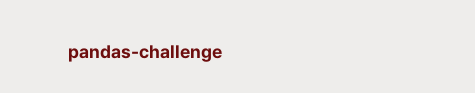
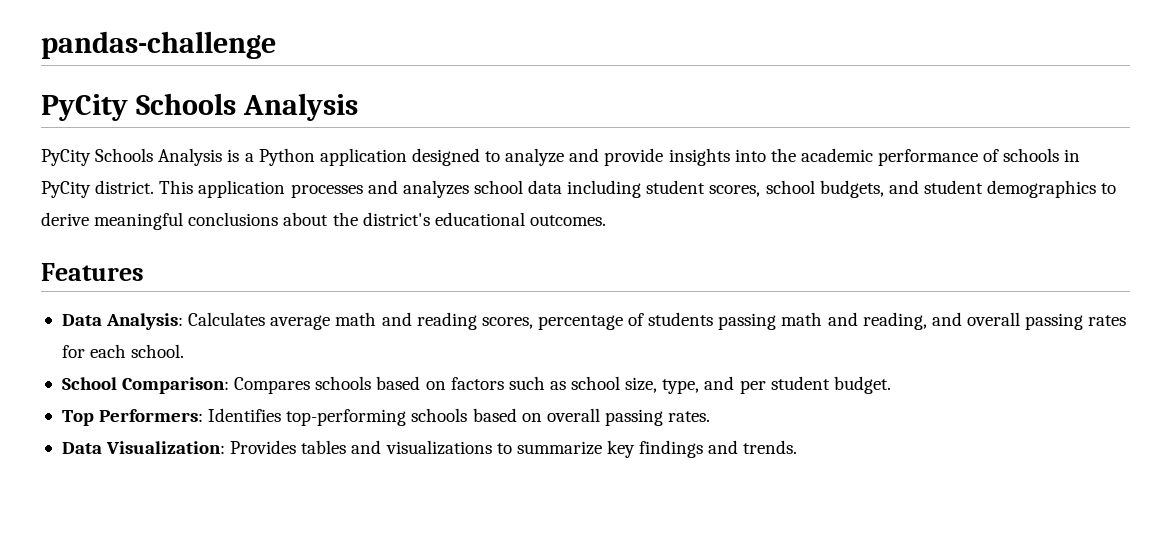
  pandas-challenge
+ PyCity Schools Analysis
+ PyCity Schools Analysis is a Python application designed to analyze and provide insights into the academic performance of schools in PyCity district. This application processes and analyzes school data including student scores, school budgets, and student demographics to derive meaningful conclusions about the district's educational outcomes.
+ Features
+ Data Analysis: Calculates average math and reading scores, percentage of students passing math and reading, and overall passing rates for each school.
+ School Comparison: Compares schools based on factors such as school size, type, and per student budget.
+ Top Performers: Identifies top-performing schools based on overall passing rates.
+ Data Visualization: Provides tables and visualizations to summarize key findings and trends.

